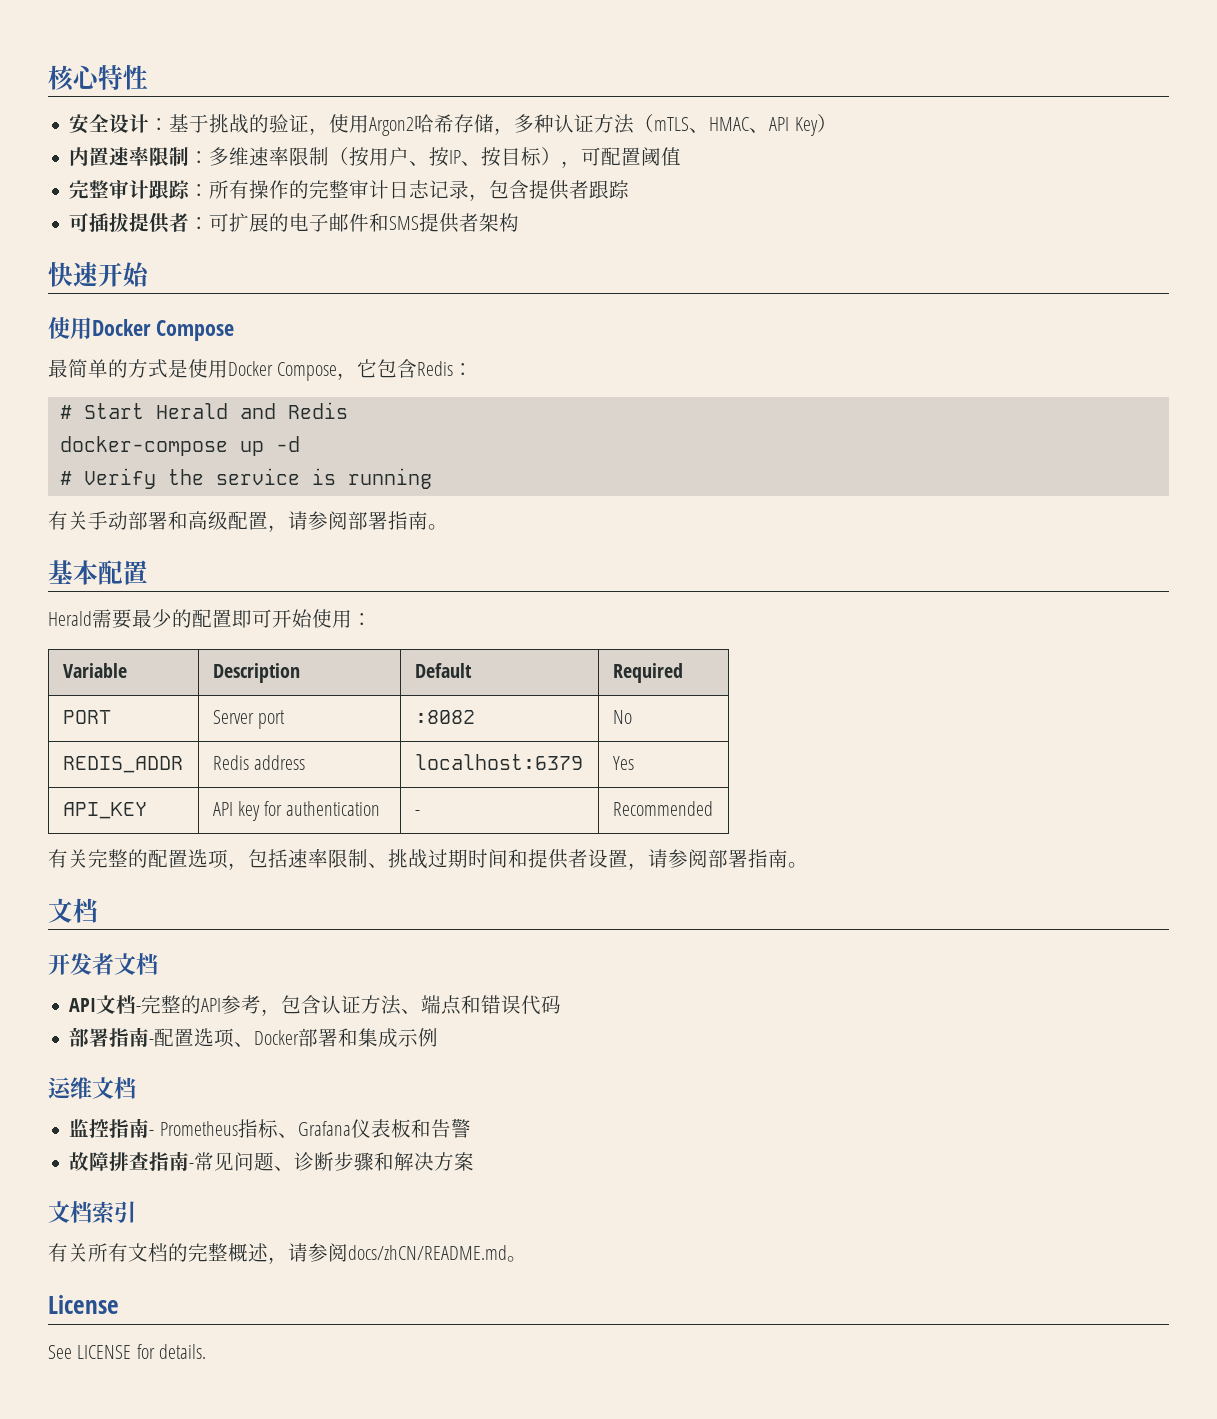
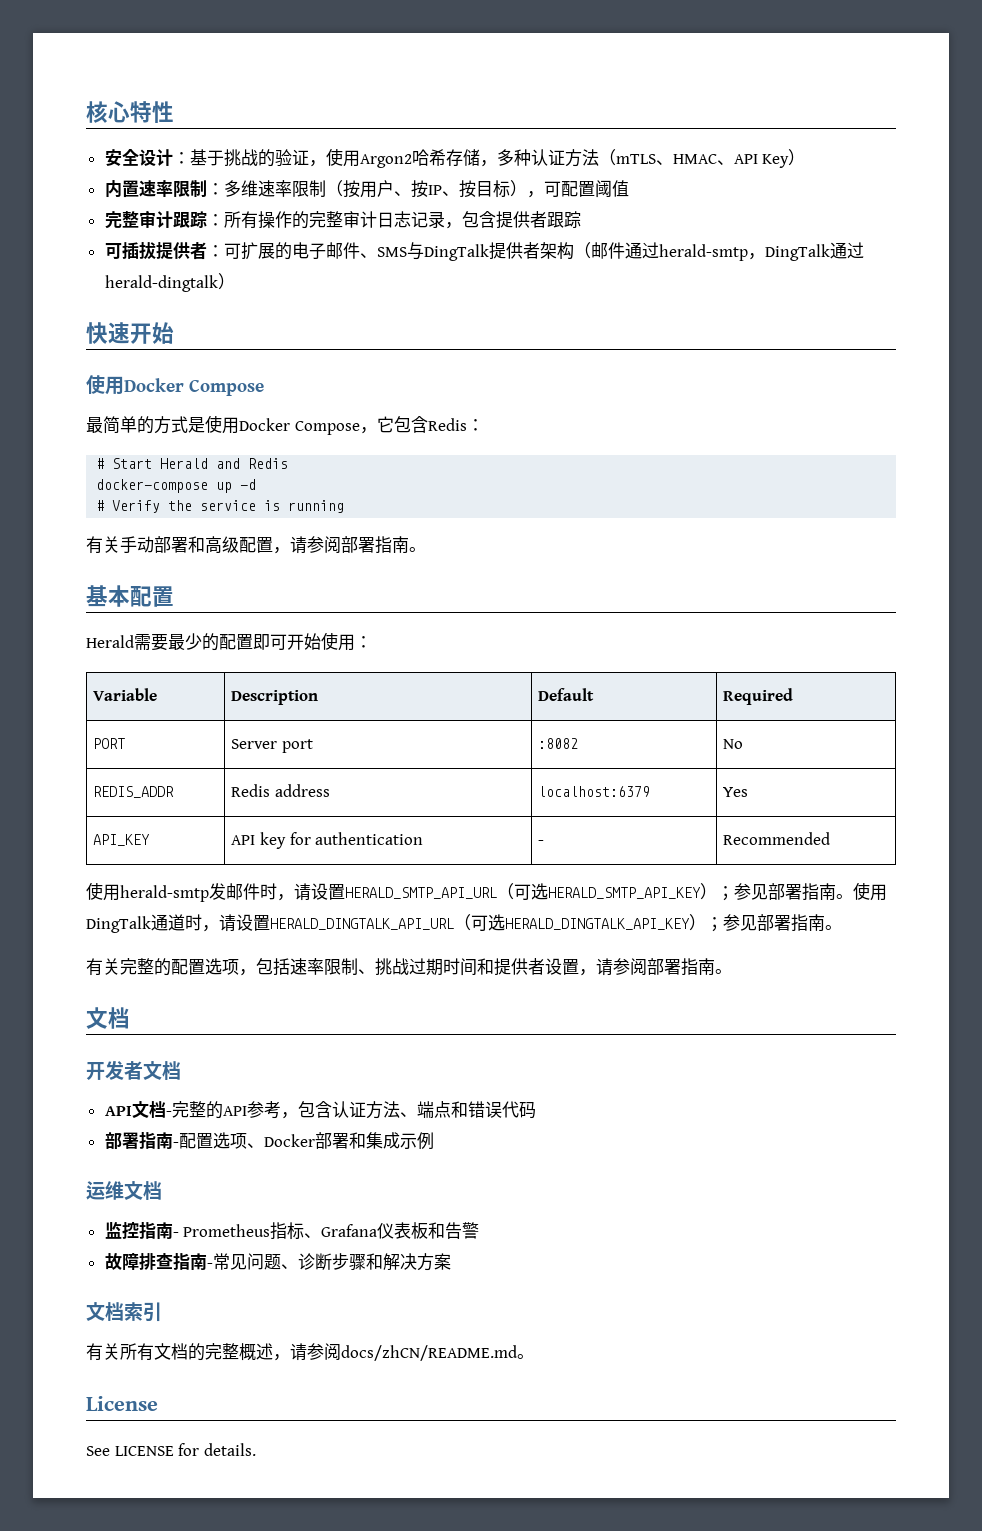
- 可插拔提供者：可扩展的电子邮件和SMS提供者架构
+ 可插拔提供者：可扩展的电子邮件、SMS与DingTalk提供者架构（邮件通过herald-smtp，DingTalk通过herald-dingtalk）
+ 使用herald-smtp发邮件时，请设置HERALD_SMTP_API_URL（可选HERALD_SMTP_API_KEY）；参见部署指南。使用DingTalk通道时，请设置HERALD_DINGTALK_API_URL（可选HERALD_DINGTALK_API_KEY）；参见部署指南。

